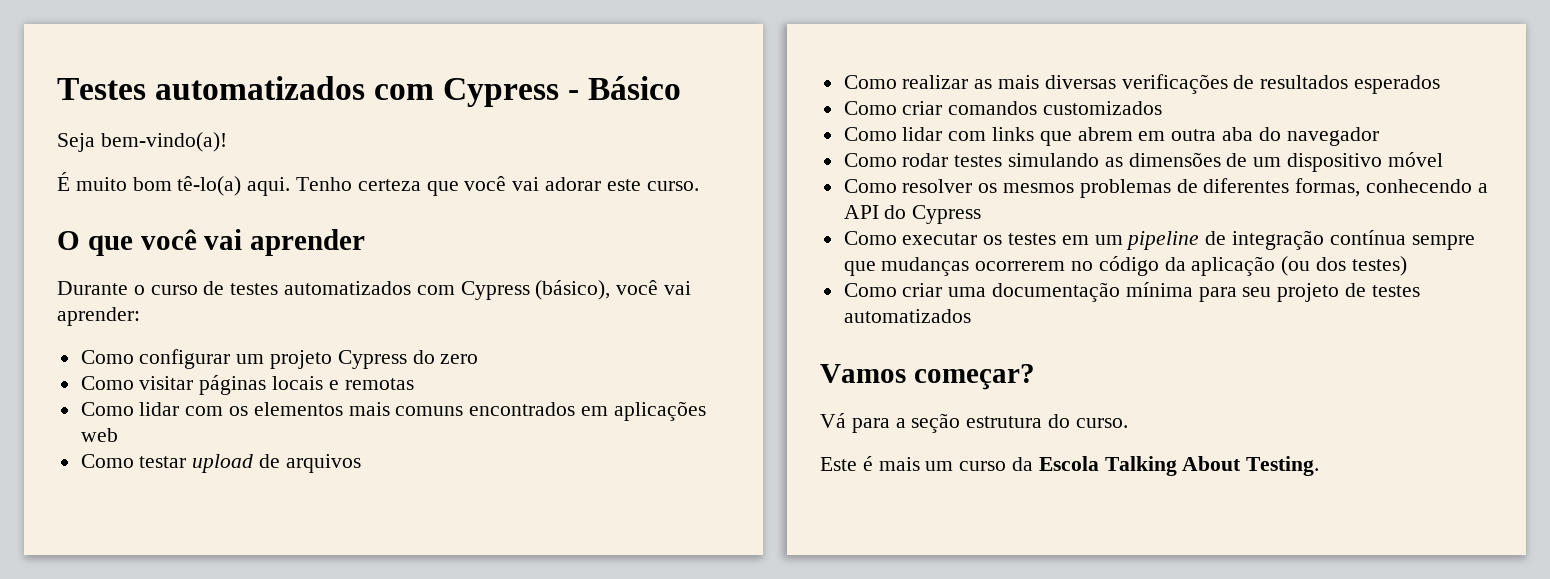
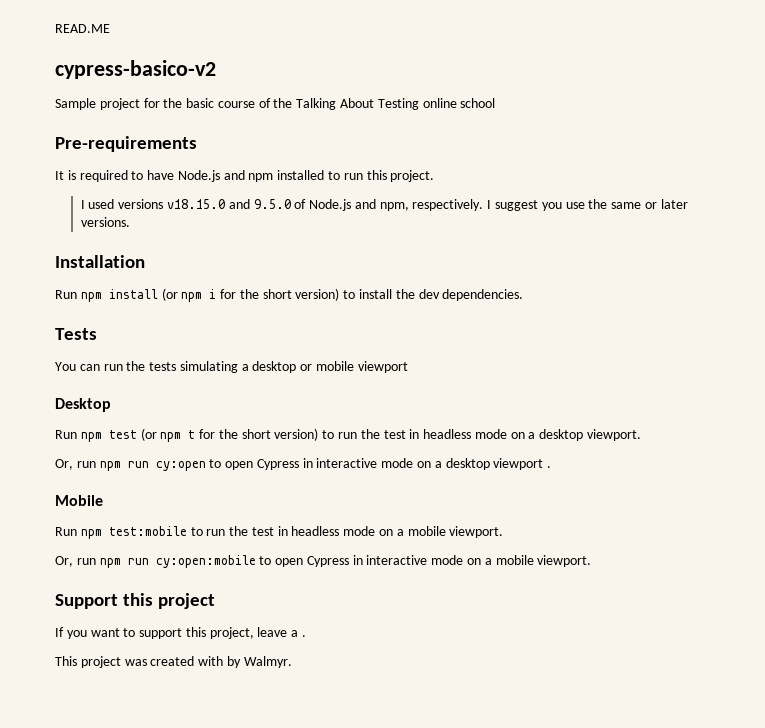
- Testes automatizados com Cypress - Básico
- Seja bem-vindo(a)!
- É muito bom tê-lo(a) aqui. Tenho certeza que você vai adorar este curso.
- O que você vai aprender
- Durante o curso de testes automatizados com Cypress (básico), você vai aprender:
- Como configurar um projeto Cypress do zero
- Como visitar páginas locais e remotas
- Como lidar com os elementos mais comuns encontrados em aplicações web
- Como testar upload de arquivos
- Como realizar as mais diversas verificações de resultados esperados
- Como criar comandos customizados
- Como lidar com links que abrem em outra aba do navegador
- Como rodar testes simulando as dimensões de um dispositivo móvel
- Como resolver os mesmos problemas de diferentes formas, conhecendo a API do Cypress
- Como executar os testes em um pipeline de integração contínua sempre que mudanças ocorrerem no código da aplicação (ou dos testes)
- Como criar uma documentação mínima para seu projeto de testes automatizados
- Vamos começar?
- Vá para a seção estrutura do curso.
- Este é mais um curso da Escola Talking About Testing.
+ READ.ME
+ cypress-basico-v2
+ Sample project for the basic course of the Talking About Testing online school
+ Pre-requirements
+ It is required to have Node.js and npm installed to run this project.
+ I used versions v18.15.0 and 9.5.0 of Node.js and npm, respectively. I suggest you use the same or later versions.
+ Installation
+ Run npm install (or npm i for the short version) to install the dev dependencies.
+ Tests
+ You can run the tests simulating a desktop or mobile viewport
+ Desktop
+ Run npm test (or npm t for the short version) to run the test in headless mode on a desktop viewport.
+ Or, run npm run cy:open to open Cypress in interactive mode on a desktop viewport .
+ Mobile
+ Run npm test:mobile to run the test in headless mode on a mobile viewport.
+ Or, run npm run cy:open:mobile to open Cypress in interactive mode on a mobile viewport.
+ Support this project
+ If you want to support this project, leave a .
+ This project was created with by Walmyr.

